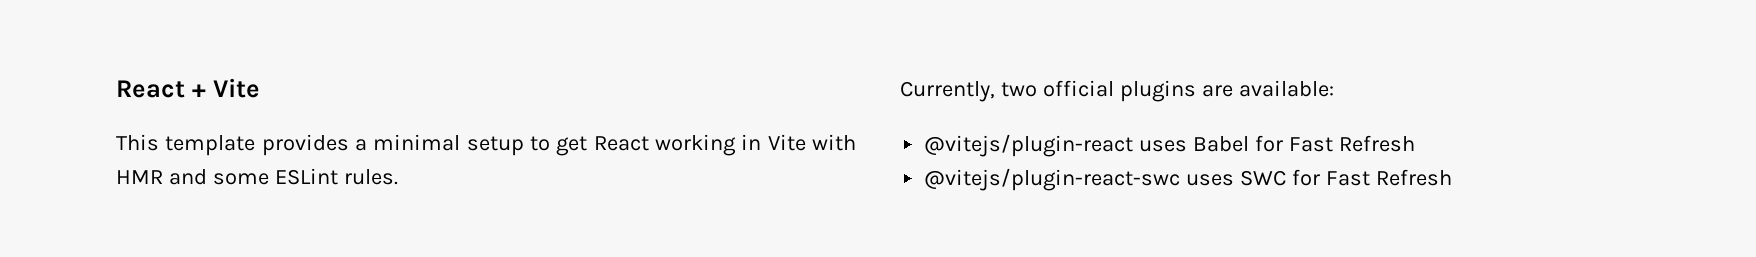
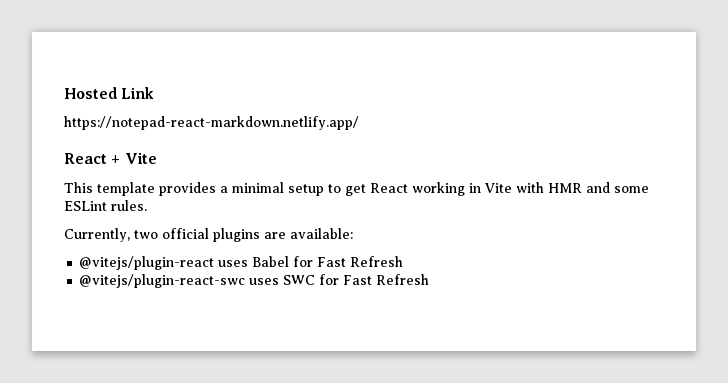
+ Hosted Link
+ https://notepad-react-markdown.netlify.app/

